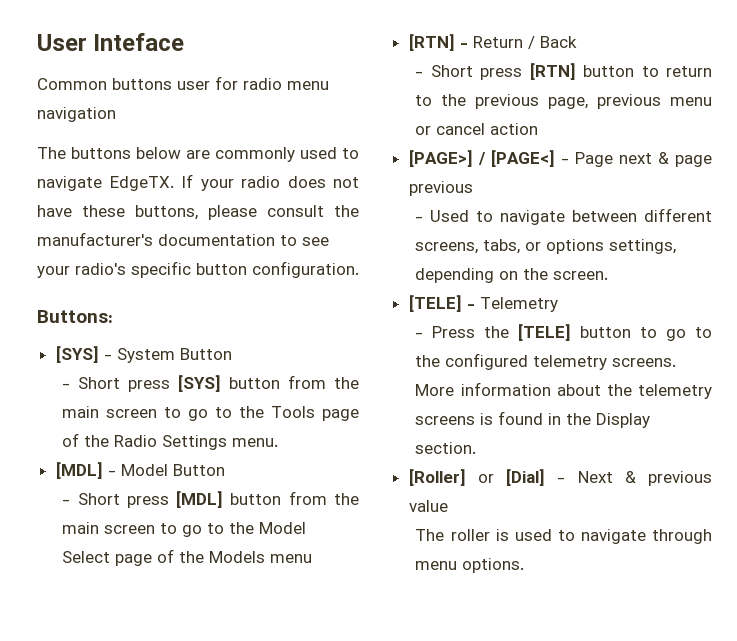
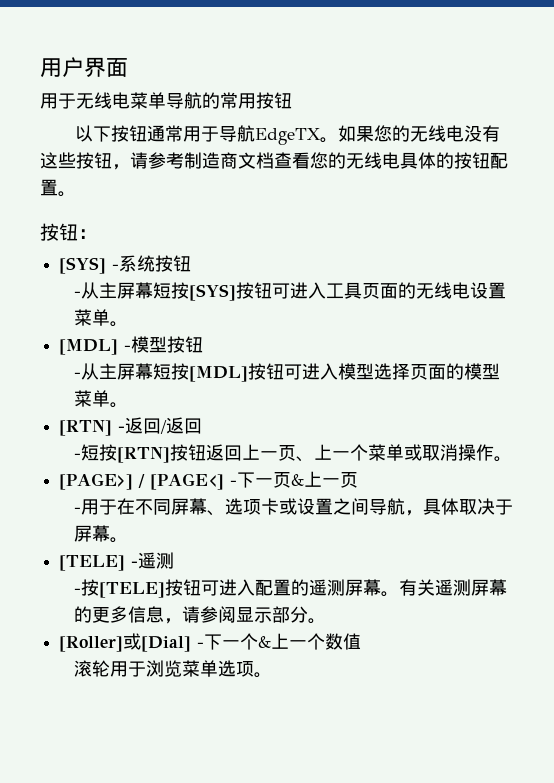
- User Inteface
- Common buttons user for radio menu navigation
- The buttons below are commonly used to navigate EdgeTX. If your radio does not have these buttons, please consult the manufacturer's documentation to see your radio's specific button configuration.
- Buttons:
+ 用户界面
+ 用于无线电菜单导航的常用按钮
+ 以下按钮通常用于导航EdgeTX。如果您的无线电没有这些按钮，请参考制造商文档查看您的无线电具体的按钮配置。
+ 按钮：
- [SYS] - System Button
- - Short press [SYS] button from the main screen to go to the Tools page of the Radio Settings menu.
+ [SYS] -系统按钮
+ -从主屏幕短按[SYS]按钮可进入工具页面的无线电设置菜单。
- [MDL] - Model Button
- - Short press [MDL] button from the main screen to go to the Model Select page of the Models menu
- [RTN] - Return / Back
- - Short press [RTN] button to return to the previous page, previous menu or cancel action
- [PAGE>] / [PAGE<] - Page next & page previous
- - Used to navigate between different screens, tabs, or options settings, depending on the screen.
+ [MDL] -模型按钮
+ -从主屏幕短按[MDL]按钮可进入模型选择页面的模型菜单。
+ [RTN] -返回/返回
+ -短按[RTN]按钮返回上一页、上一个菜单或取消操作。
+ [PAGE>] / [PAGE<] -下一页&上一页
+ -用于在不同屏幕、选项卡或设置之间导航，具体取决于屏幕。
- [TELE] - Telemetry
- - Press the [TELE] button to go to the configured telemetry screens. More information about the telemetry screens is found in the Display section.
+ [TELE] -遥测
+ -按[TELE]按钮可进入配置的遥测屏幕。有关遥测屏幕的更多信息，请参阅显示部分。
- [Roller] or [Dial] - Next & previous value
- The roller is used to navigate through menu options.
+ [Roller]或[Dial] -下一个&上一个数值
+ 滚轮用于浏览菜单选项。

